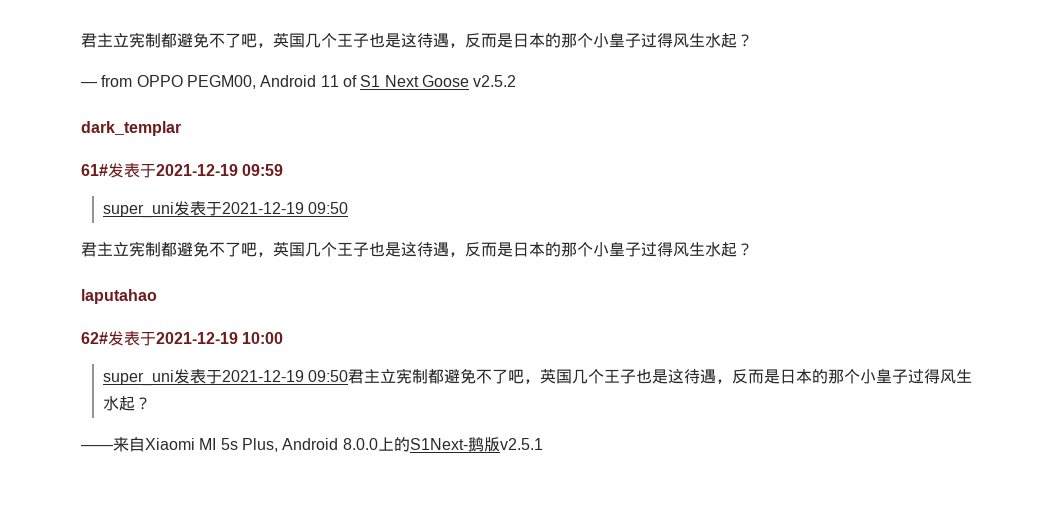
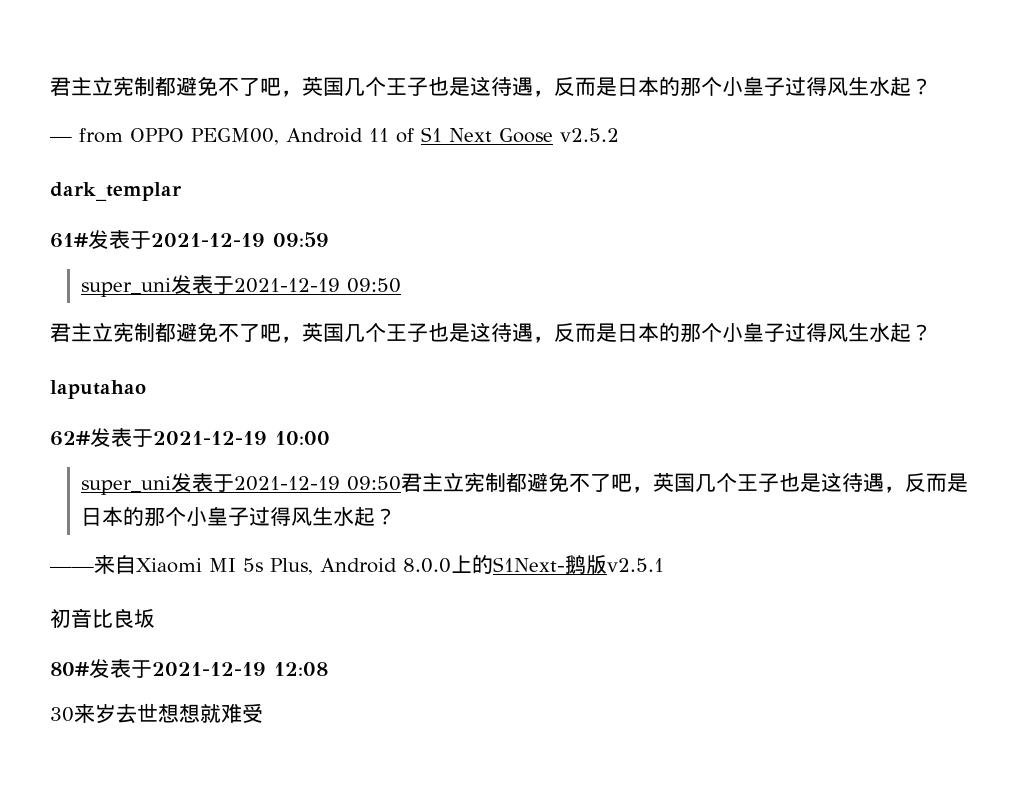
+ 初音比良坂
+ 80#发表于2021-12-19 12:08
+ 30来岁去世想想就难受

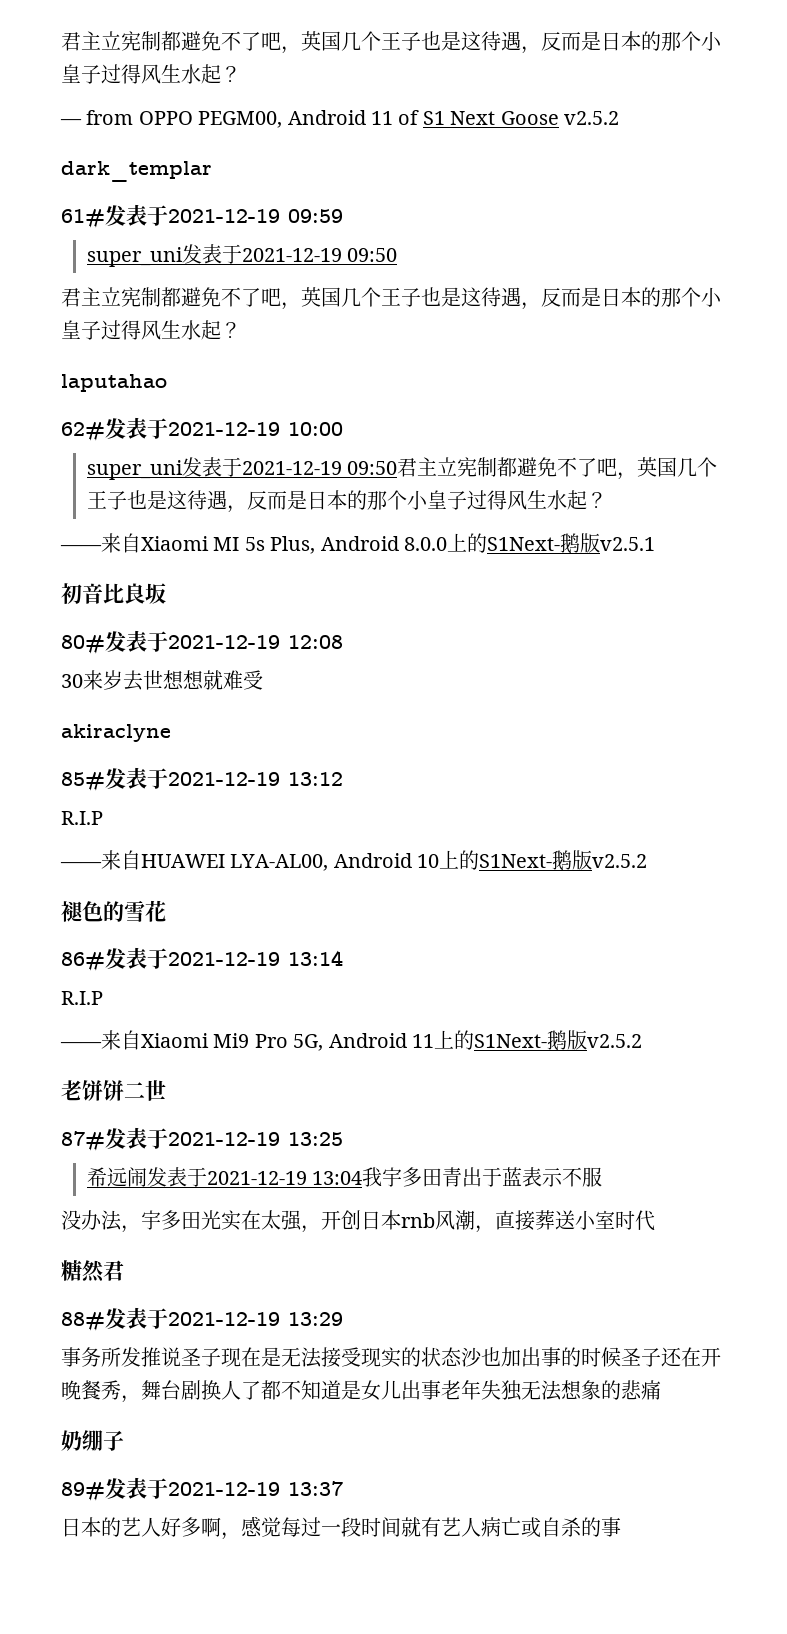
+ akiraclyne
+ 85#发表于2021-12-19 13:12
+ R.I.P
+ ——来自HUAWEI LYA-AL00, Android 10上的S1Next-鹅版v2.5.2
+ 褪色的雪花
+ 86#发表于2021-12-19 13:14
+ R.I.P
+ ——来自Xiaomi Mi9 Pro 5G, Android 11上的S1Next-鹅版v2.5.2
+ 老饼饼二世
+ 87#发表于2021-12-19 13:25
+ 希远闹发表于2021-12-19 13:04我宇多田青出于蓝表示不服
+ 没办法，宇多田光实在太强，开创日本rnb风潮，直接葬送小室时代
+ 糖然君
+ 88#发表于2021-12-19 13:29
+ 事务所发推说圣子现在是无法接受现实的状态沙也加出事的时候圣子还在开晚餐秀，舞台剧换人了都不知道是女儿出事老年失独无法想象的悲痛
+ 奶绷子
+ 89#发表于2021-12-19 13:37
+ 日本的艺人好多啊，感觉每过一段时间就有艺人病亡或自杀的事

